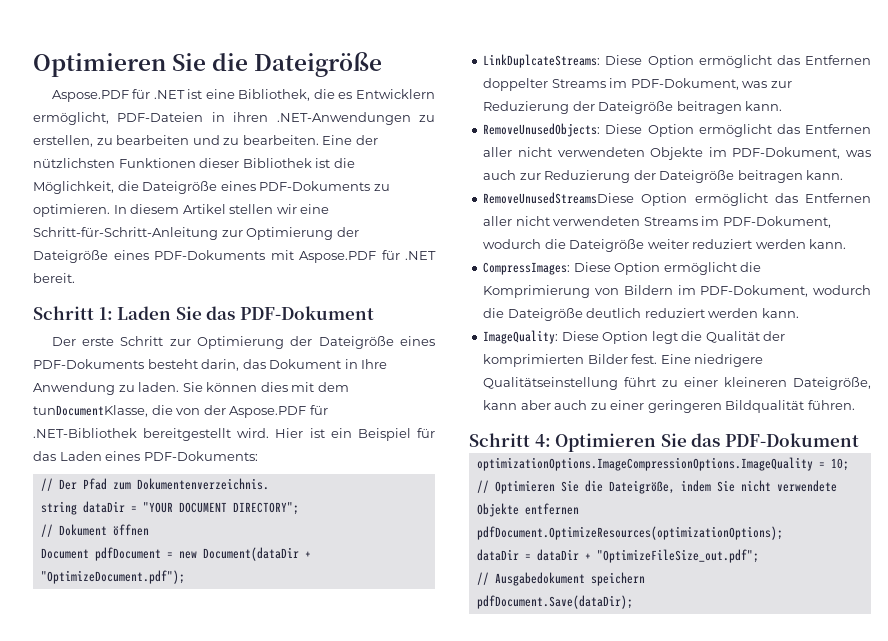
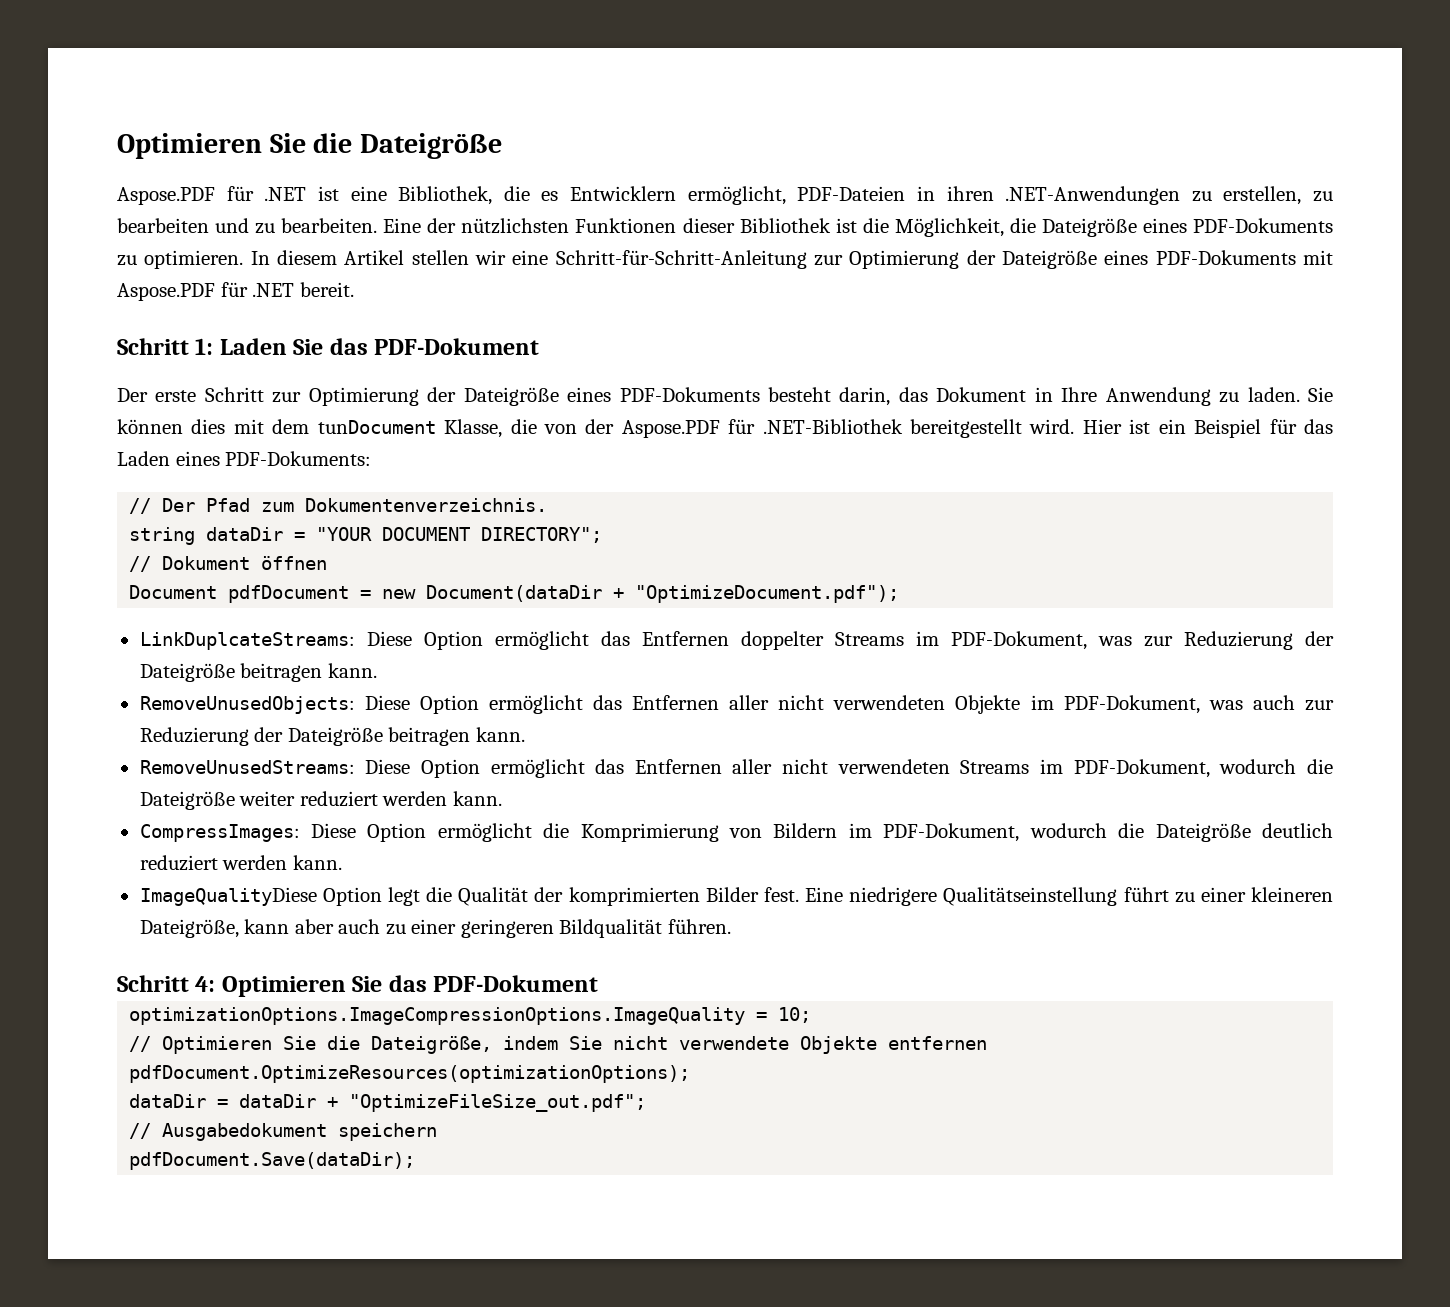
- Sie können dies mit dem tunDocumentKlasse, die von der Aspose.PDF für .NET-Bibliothek bereitgestellt wird.
+ Sie können dies mit dem tunDocument Klasse, die von der Aspose.PDF für .NET-Bibliothek bereitgestellt wird.
- RemoveUnusedStreamsDiese Option ermöglicht das Entfernen aller nicht verwendeten Streams im PDF-Dokument, wodurch die Dateigröße weiter reduziert werden kann.
+ RemoveUnusedStreams: Diese Option ermöglicht das Entfernen aller nicht verwendeten Streams im PDF-Dokument, wodurch die Dateigröße weiter reduziert werden kann.
- ImageQuality: Diese Option legt die Qualität der komprimierten Bilder fest.
+ ImageQualityDiese Option legt die Qualität der komprimierten Bilder fest.

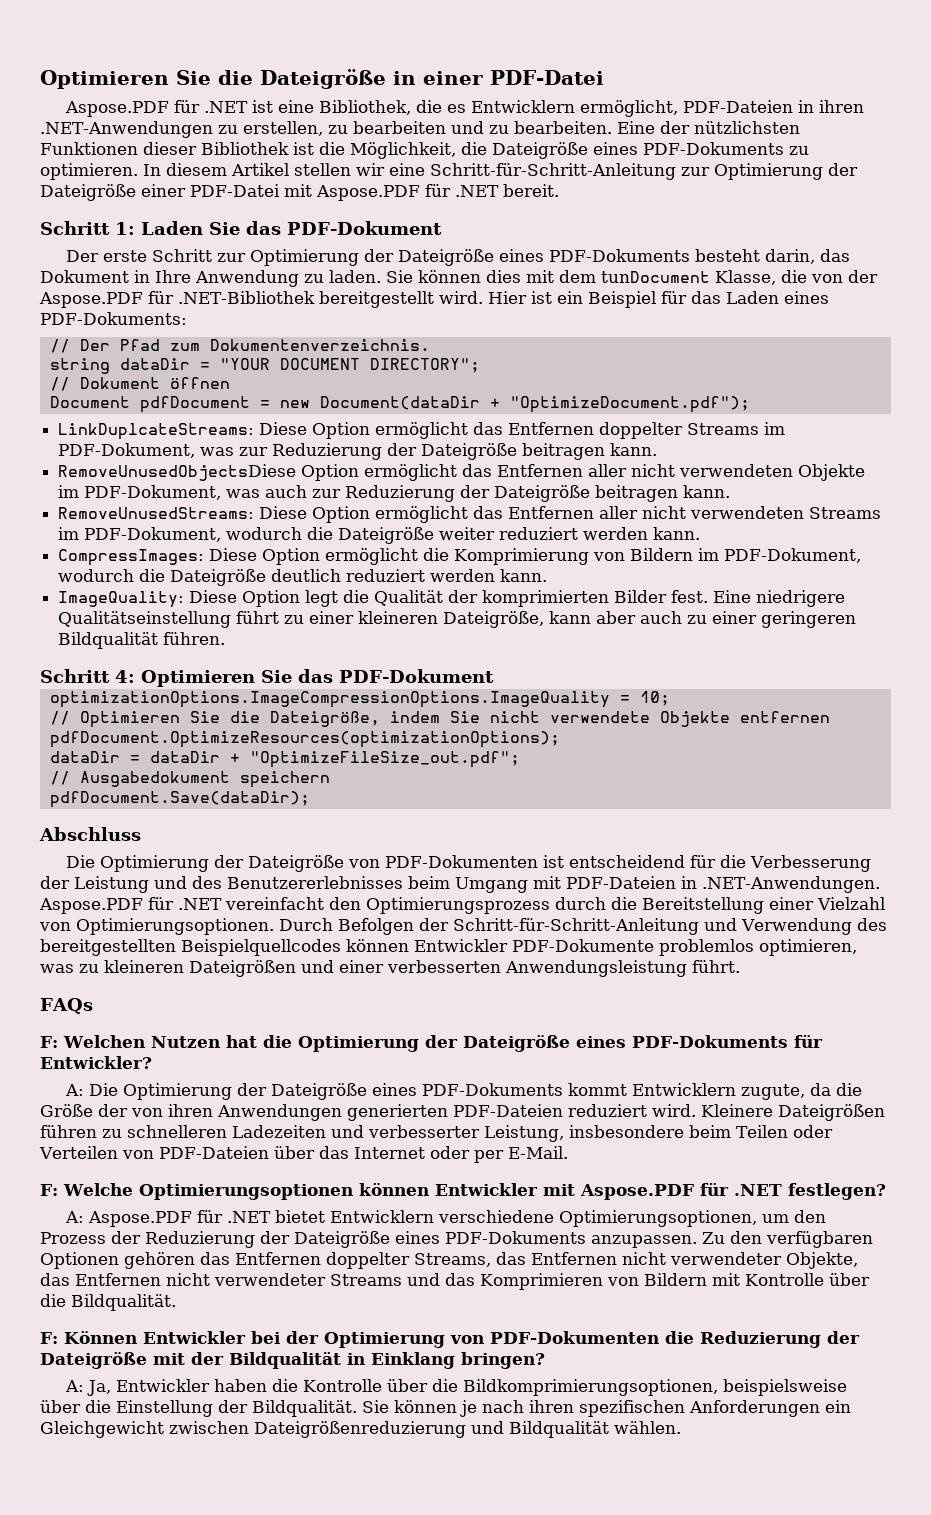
- Optimieren Sie die Dateigröße
+ Optimieren Sie die Dateigröße in einer PDF-Datei
- In diesem Artikel stellen wir eine Schritt-für-Schritt-Anleitung zur Optimierung der Dateigröße eines PDF-Dokuments mit Aspose.PDF für .NET bereit.
+ In diesem Artikel stellen wir eine Schritt-für-Schritt-Anleitung zur Optimierung der Dateigröße einer PDF-Datei mit Aspose.PDF für .NET bereit.
- RemoveUnusedObjects: Diese Option ermöglicht das Entfernen aller nicht verwendeten Objekte im PDF-Dokument, was auch zur Reduzierung der Dateigröße beitragen kann.
+ RemoveUnusedObjectsDiese Option ermöglicht das Entfernen aller nicht verwendeten Objekte im PDF-Dokument, was auch zur Reduzierung der Dateigröße beitragen kann.
- ImageQualityDiese Option legt die Qualität der komprimierten Bilder fest.
+ ImageQuality: Diese Option legt die Qualität der komprimierten Bilder fest.
+ Abschluss
+ Die Optimierung der Dateigröße von PDF-Dokumenten ist entscheidend für die Verbesserung der Leistung und des Benutzererlebnisses beim Umgang mit PDF-Dateien in .NET-Anwendungen. Aspose.PDF für .NET vereinfacht den Optimierungsprozess durch die Bereitstellung einer Vielzahl von Optimierungsoptionen. Durch Befolgen der Schritt-für-Schritt-Anleitung und Verwendung des bereitgestellten Beispielquellcodes können Entwickler PDF-Dokumente problemlos optimieren, was zu kleineren Dateigrößen und einer verbesserten Anwendungsleistung führt.
+ FAQs
+ F: Welchen Nutzen hat die Optimierung der Dateigröße eines PDF-Dokuments für Entwickler?
+ A: Die Optimierung der Dateigröße eines PDF-Dokuments kommt Entwicklern zugute, da die Größe der von ihren Anwendungen generierten PDF-Dateien reduziert wird. Kleinere Dateigrößen führen zu schnelleren Ladezeiten und verbesserter Leistung, insbesondere beim Teilen oder Verteilen von PDF-Dateien über das Internet oder per E-Mail.
+ F: Welche Optimierungsoptionen können Entwickler mit Aspose.PDF für .NET festlegen?
+ A: Aspose.PDF für .NET bietet Entwicklern verschiedene Optimierungsoptionen, um den Prozess der Reduzierung der Dateigröße eines PDF-Dokuments anzupassen. Zu den verfügbaren Optionen gehören das Entfernen doppelter Streams, das Entfernen nicht verwendeter Objekte, das Entfernen nicht verwendeter Streams und das Komprimieren von Bildern mit Kontrolle über die Bildqualität.
+ F: Können Entwickler bei der Optimierung von PDF-Dokumenten die Reduzierung der Dateigröße mit der Bildqualität in Einklang bringen?
+ A: Ja, Entwickler haben die Kontrolle über die Bildkomprimierungsoptionen, beispielsweise über die Einstellung der Bildqualität. Sie können je nach ihren spezifischen Anforderungen ein Gleichgewicht zwischen Dateigrößenreduzierung und Bildqualität wählen.

